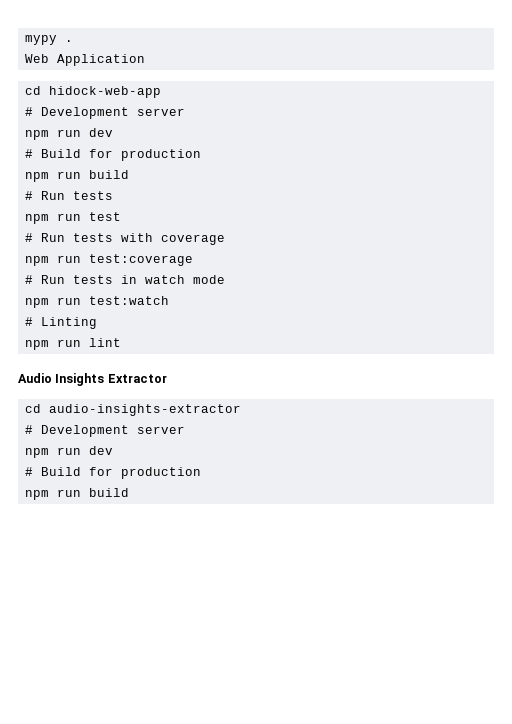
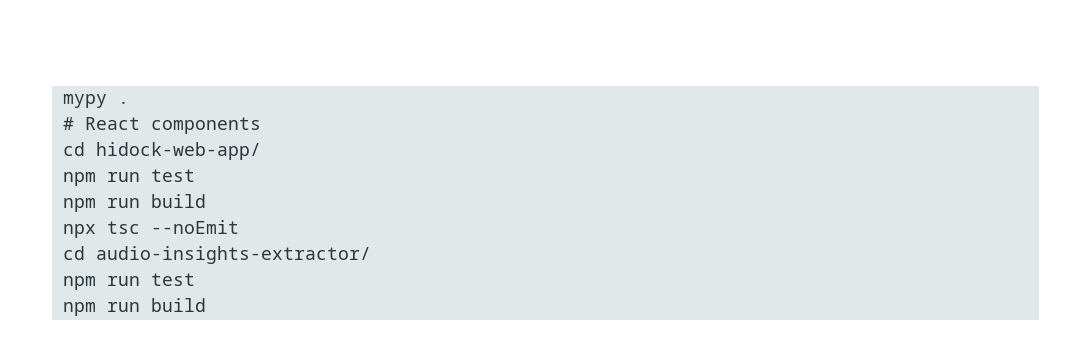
- Web Application
- cd hidock-web-app
- # Development server
- npm run dev
- # Build for production
+ # React components
+ cd hidock-web-app/
+ npm run test
  npm run build
- # Run tests
+ npx tsc --noEmit
+ cd audio-insights-extractor/
  npm run test
- # Run tests with coverage
- npm run test:coverage
- # Run tests in watch mode
- npm run test:watch
- # Linting
- npm run lint
- Audio Insights Extractor
- cd audio-insights-extractor
- # Development server
- npm run dev
- # Build for production

